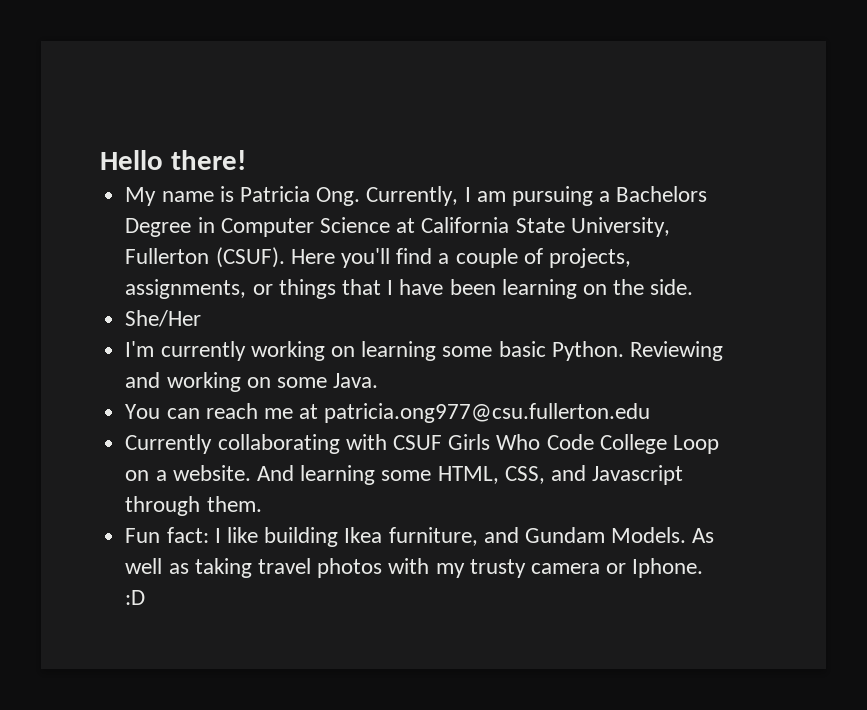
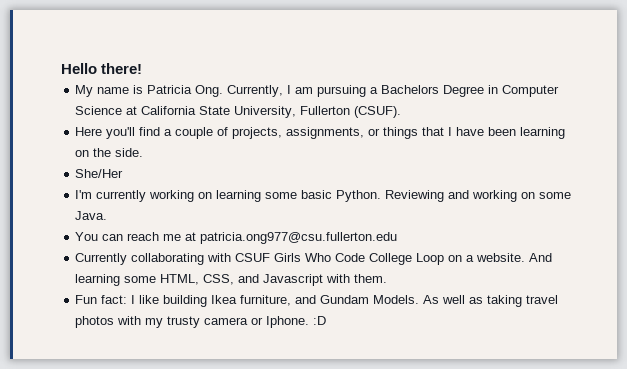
- My name is Patricia Ong. Currently, I am pursuing a Bachelors Degree in Computer Science at California State University, Fullerton (CSUF). Here you'll find a couple of projects, assignments, or things that I have been learning on the side.
+ My name is Patricia Ong. Currently, I am pursuing a Bachelors Degree in Computer Science at California State University, Fullerton (CSUF).
+ Here you'll find a couple of projects, assignments, or things that I have been learning on the side.
- And learning some HTML, CSS, and Javascript through them.
+ And learning some HTML, CSS, and Javascript with them.

